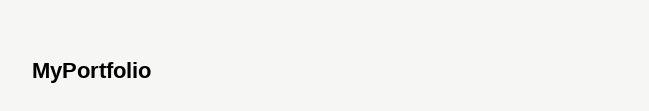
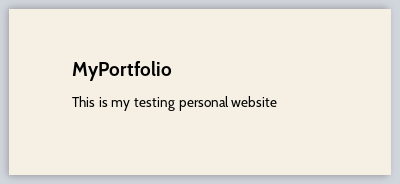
+ This is my testing personal website

